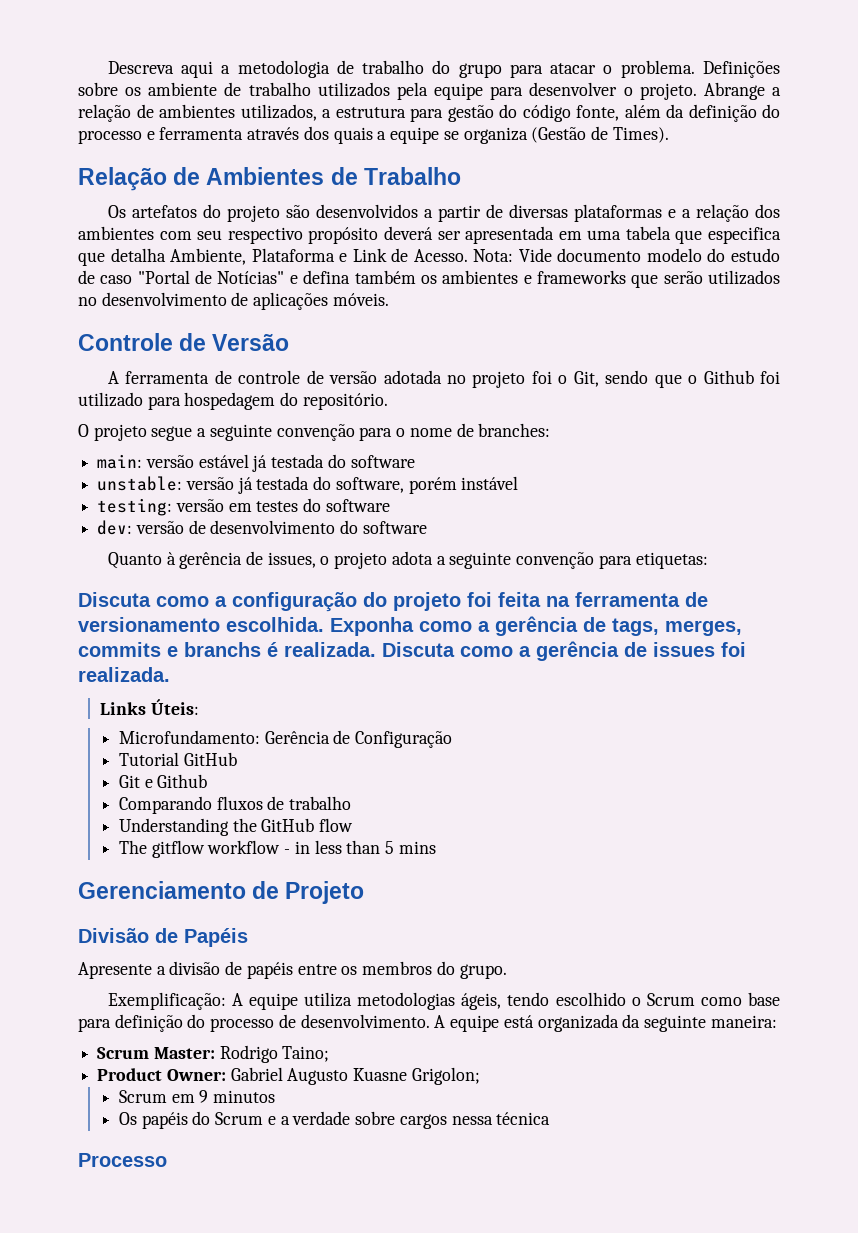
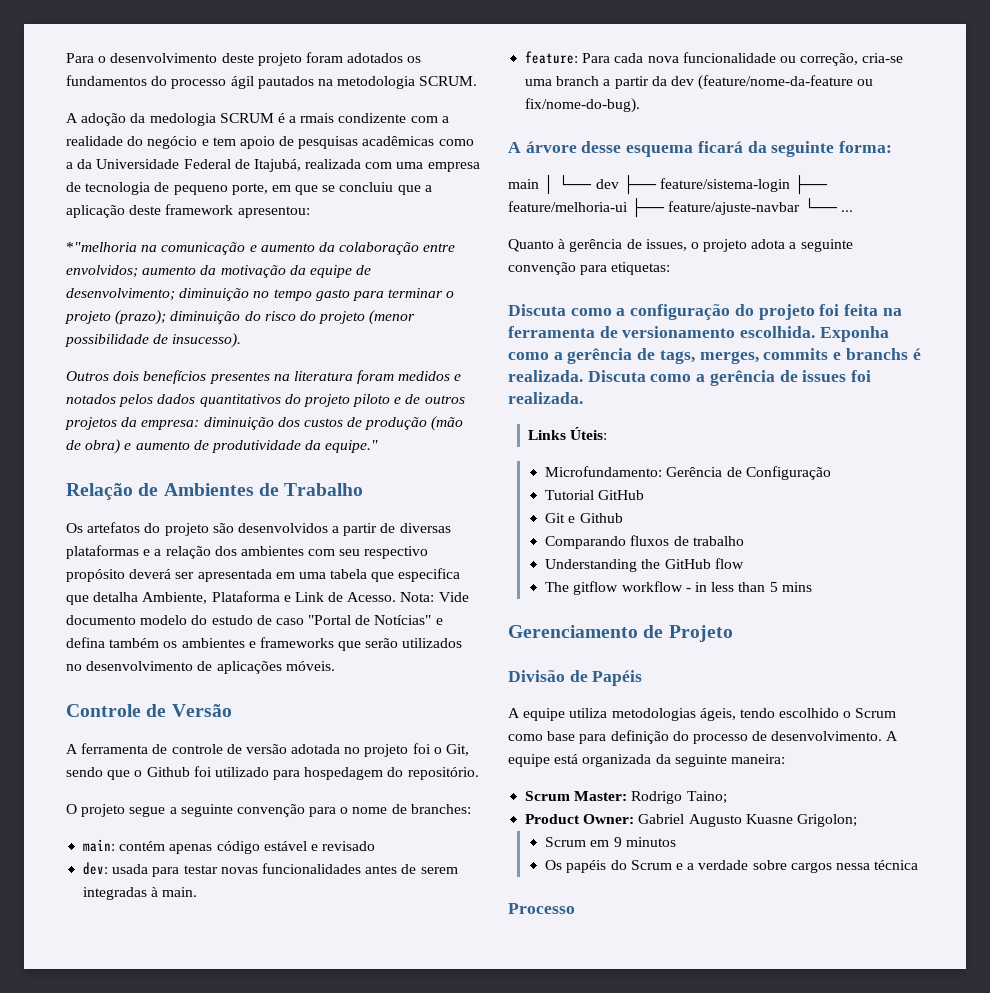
- Descreva aqui a metodologia de trabalho do grupo para atacar o problema. Definições sobre os ambiente de trabalho utilizados pela equipe para desenvolver o projeto. Abrange a relação de ambientes utilizados, a estrutura para gestão do código fonte, além da definição do processo e ferramenta através dos quais a equipe se organiza (Gestão de Times).
+ Para o desenvolvimento deste projeto foram adotados os fundamentos do processo ágil pautados na metodologia SCRUM.
+ A adoção da medologia SCRUM é a rmais condizente com a realidade do negócio e tem apoio de pesquisas acadêmicas como a da Universidade Federal de Itajubá, realizada com uma empresa de tecnologia de pequeno porte, em que se concluiu que a aplicação deste framework apresentou:
+ *"melhoria na comunicação e aumento da colaboração entre envolvidos; aumento da motivação da equipe de desenvolvimento; diminuição no tempo gasto para terminar o projeto (prazo); diminuição do risco do projeto (menor possibilidade de insucesso).
+ Outros dois benefícios presentes na literatura foram medidos e notados pelos dados quantitativos do projeto piloto e de outros projetos da empresa: diminuição dos custos de produção (mão de obra) e aumento de produtividade da equipe."
- main: versão estável já testada do software
- unstable: versão já testada do software, porém instável
- testing: versão em testes do software
- dev: versão de desenvolvimento do software
+ main: contém apenas código estável e revisado
+ dev: usada para testar novas funcionalidades antes de serem integradas à main.
+ feature: Para cada nova funcionalidade ou correção, cria-se uma branch a partir da dev (feature/nome-da-feature ou fix/nome-do-bug).
+ A árvore desse esquema ficará da seguinte forma:
+ main │ └── dev ├── feature/sistema-login ├── feature/melhoria-ui ├── feature/ajuste-navbar └── ...
- Apresente a divisão de papéis entre os membros do grupo.
- Exemplificação: A equipe utiliza metodologias ágeis, tendo escolhido o Scrum como base para definição do processo de desenvolvimento.
+ A equipe utiliza metodologias ágeis, tendo escolhido o Scrum como base para definição do processo de desenvolvimento.

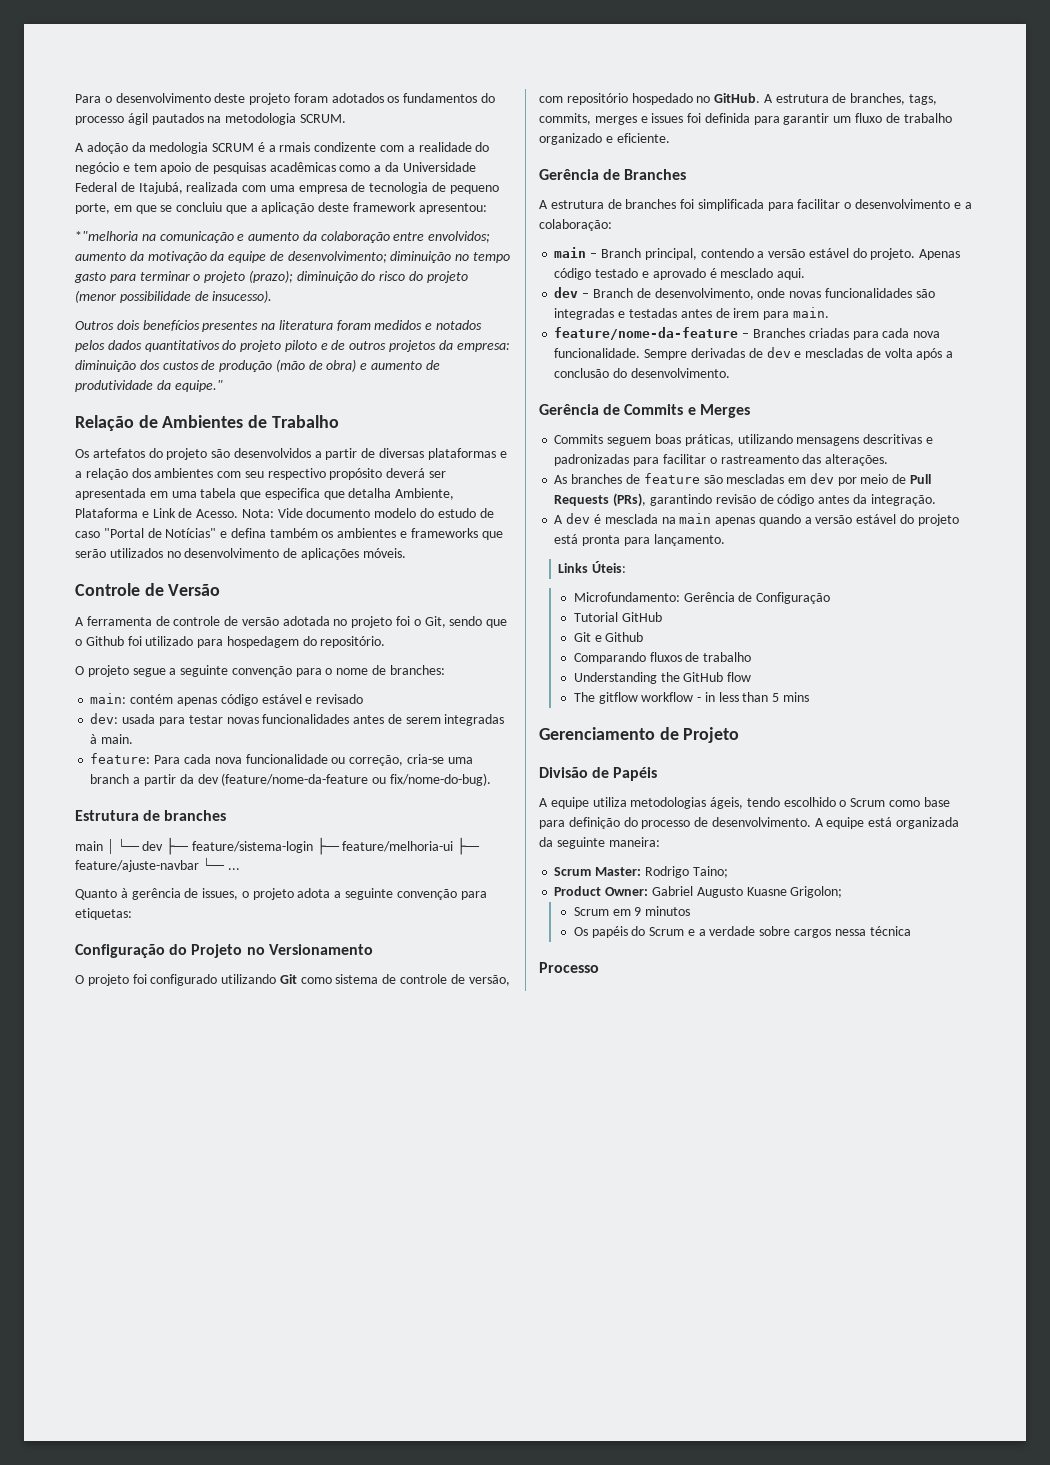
- A árvore desse esquema ficará da seguinte forma:
+ Estrutura de branches
- Discuta como a configuração do projeto foi feita na ferramenta de versionamento escolhida. Exponha como a gerência de tags, merges, commits e branchs é realizada. Discuta como a gerência de issues foi realizada.
+ Configuração do Projeto no Versionamento
+ O projeto foi configurado utilizando Git como sistema de controle de versão, com repositório hospedado no GitHub. A estrutura de branches, tags, commits, merges e issues foi definida para garantir um fluxo de trabalho organizado e eficiente.
+ Gerência de Branches
+ A estrutura de branches foi simplificada para facilitar o desenvolvimento e a colaboração:
+ main – Branch principal, contendo a versão estável do projeto. Apenas código testado e aprovado é mesclado aqui.
+ dev – Branch de desenvolvimento, onde novas funcionalidades são integradas e testadas antes de irem para main.
+ feature/nome-da-feature – Branches criadas para cada nova funcionalidade. Sempre derivadas de dev e mescladas de volta após a conclusão do desenvolvimento.
+ Gerência de Commits e Merges
+ Commits seguem boas práticas, utilizando mensagens descritivas e padronizadas para facilitar o rastreamento das alterações.
+ As branches de feature são mescladas em dev por meio de Pull Requests (PRs), garantindo revisão de código antes da integração.
+ A dev é mesclada na main apenas quando a versão estável do projeto está pronta para lançamento.

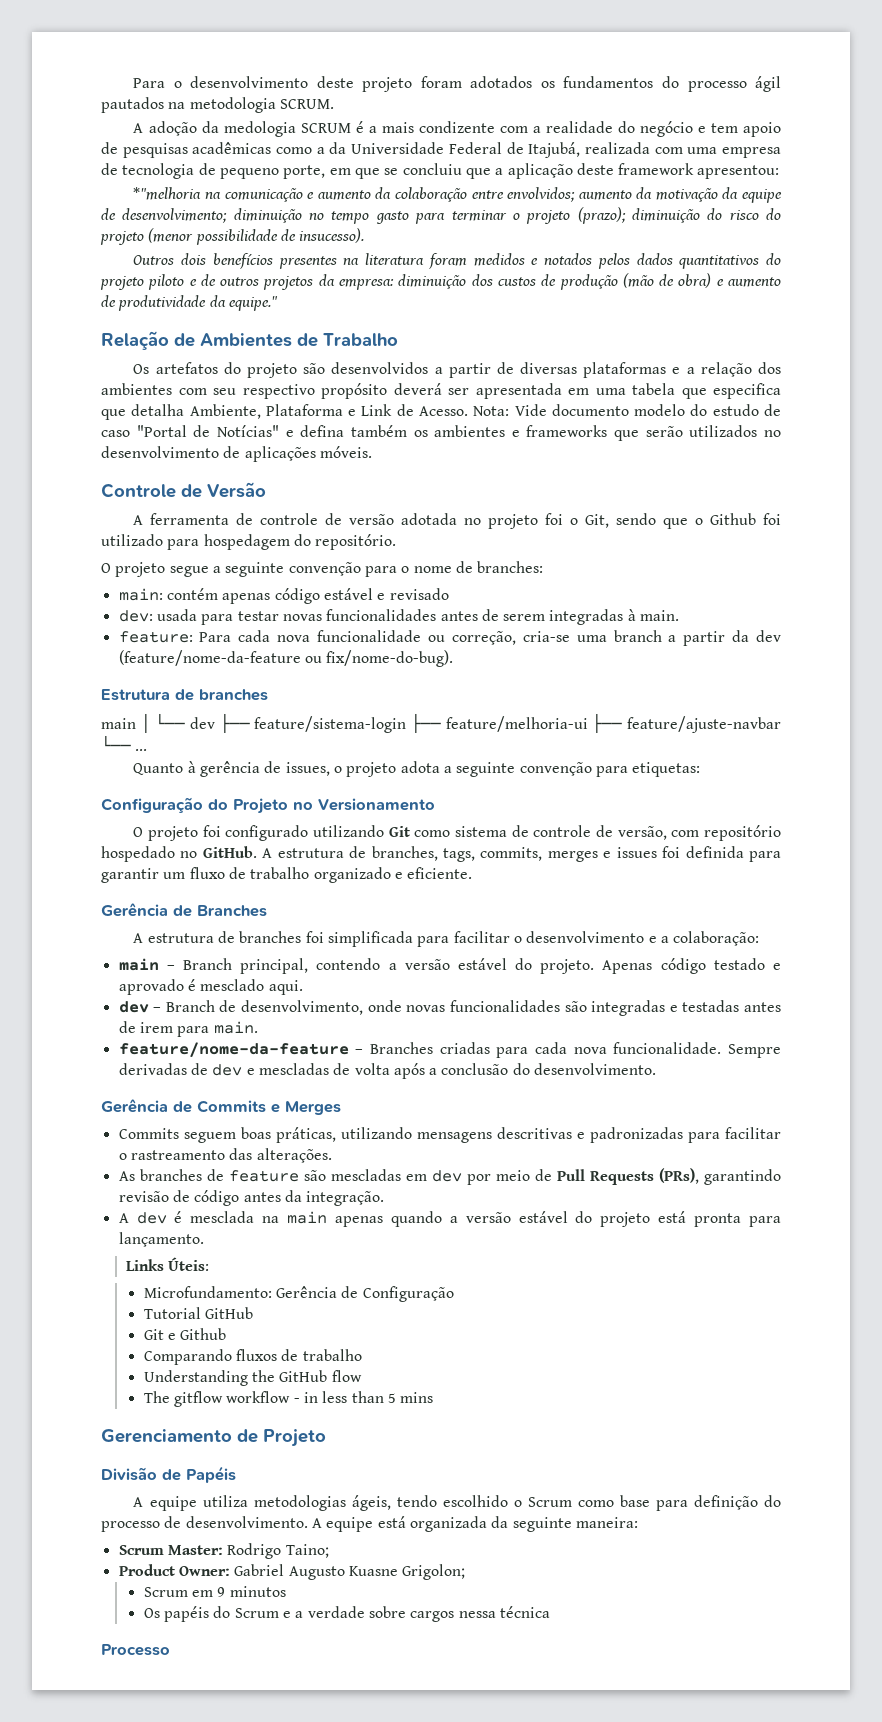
- A adoção da medologia SCRUM é a rmais condizente com a realidade do negócio e tem apoio de pesquisas acadêmicas como a da Universidade Federal de Itajubá, realizada com uma empresa de tecnologia de pequeno porte, em que se concluiu que a aplicação deste framework apresentou:
+ A adoção da medologia SCRUM é a mais condizente com a realidade do negócio e tem apoio de pesquisas acadêmicas como a da Universidade Federal de Itajubá, realizada com uma empresa de tecnologia de pequeno porte, em que se concluiu que a aplicação deste framework apresentou:

